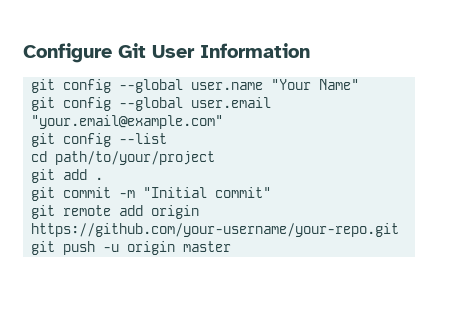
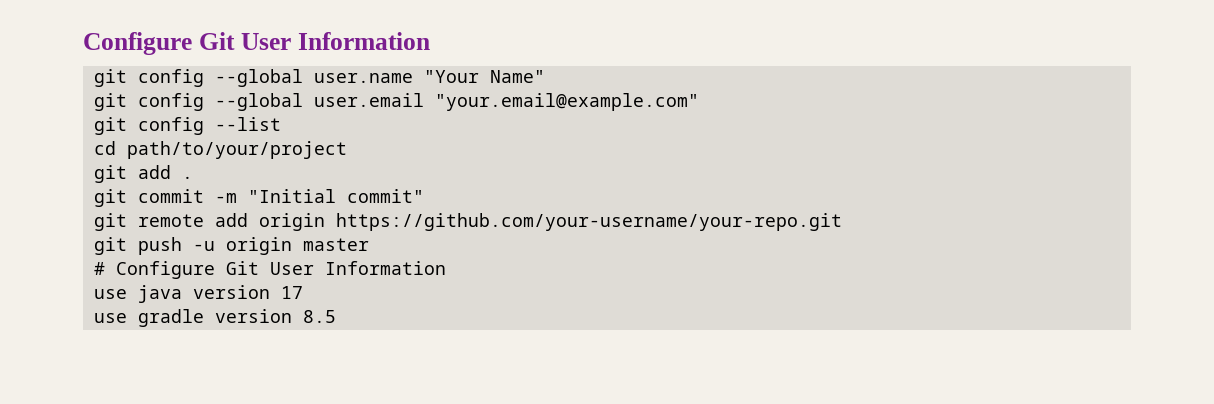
+ # Configure Git User Information
+ use java version 17
+ use gradle version 8.5

